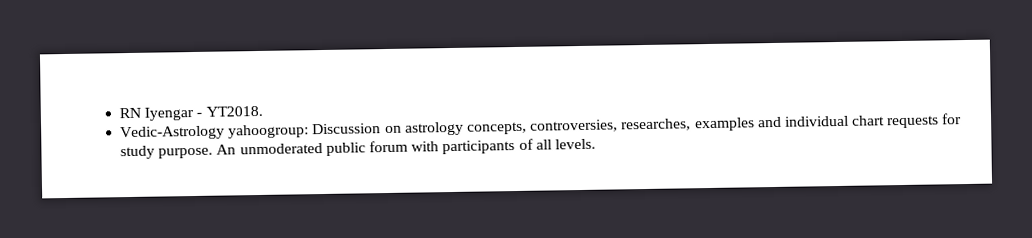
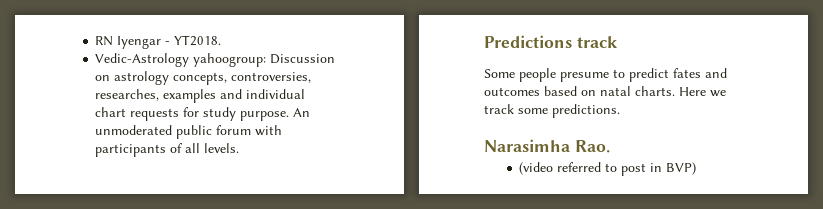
+ Predictions track
+ Some people presume to predict fates and outcomes based on natal charts. Here we track some predictions.
+ Narasimha Rao.
+ (video referred to post in BVP)

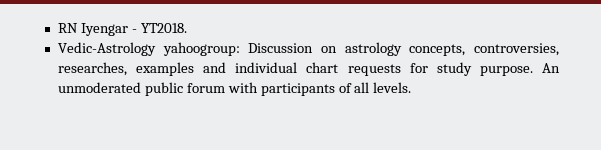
- Predictions track
- Some people presume to predict fates and outcomes based on natal charts. Here we track some predictions.
- Narasimha Rao.
- (video referred to post in BVP)

